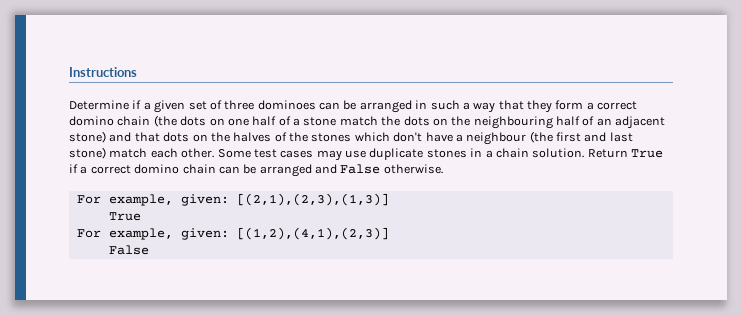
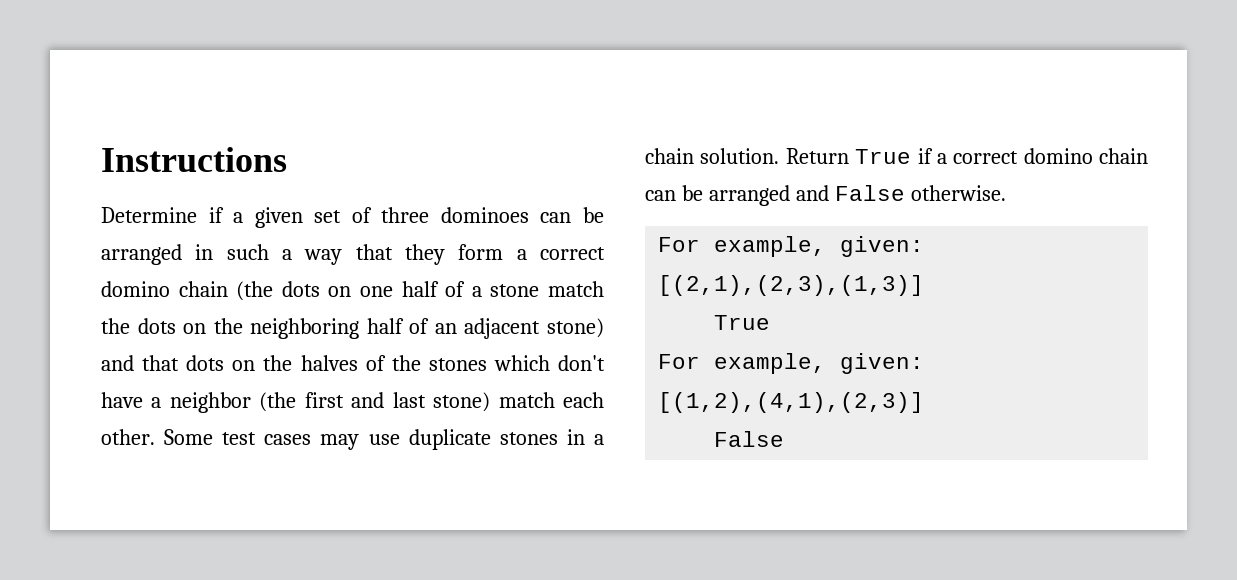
- Determine if a given set of three dominoes can be arranged in such a way that they form a correct domino chain (the dots on one half of a stone match the dots on the neighbouring half of an adjacent stone) and that dots on the halves of the stones which don't have a neighbour (the first and last stone) match each other.
+ Determine if a given set of three dominoes can be arranged in such a way that they form a correct domino chain (the dots on one half of a stone match the dots on the neighboring half of an adjacent stone) and that dots on the halves of the stones which don't have a neighbor (the first and last stone) match each other.

